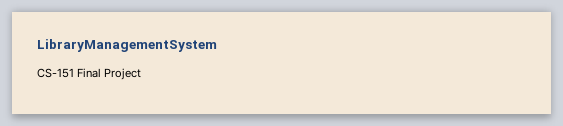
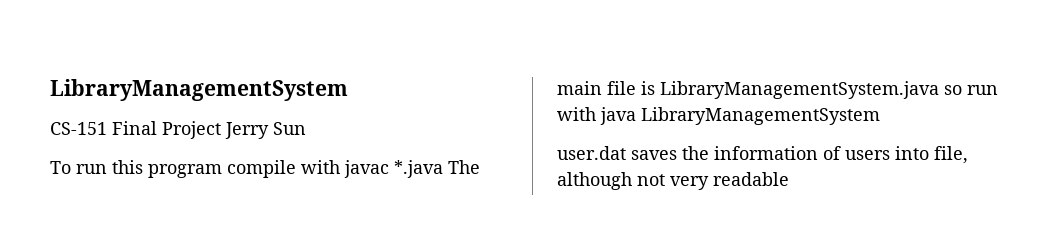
- CS-151 Final Project
+ CS-151 Final Project Jerry Sun
+ To run this program compile with javac *.java The main file is LibraryManagementSystem.java so run with java LibraryManagementSystem
+ user.dat saves the information of users into file, although not very readable

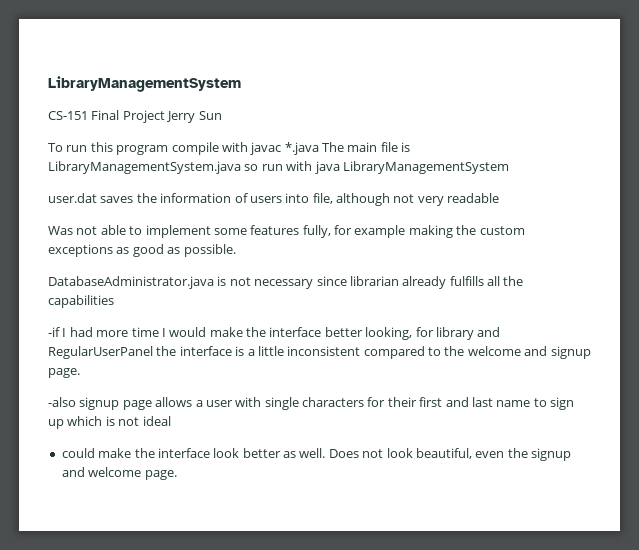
+ Was not able to implement some features fully, for example making the custom exceptions as good as possible.
+ DatabaseAdministrator.java is not necessary since librarian already fulfills all the capabilities
+ -if I had more time I would make the interface better looking, for library and RegularUserPanel the interface is a little inconsistent compared to the welcome and signup page.
+ -also signup page allows a user with single characters for their first and last name to sign up which is not ideal
+ could make the interface look better as well. Does not look beautiful, even the signup and welcome page.

